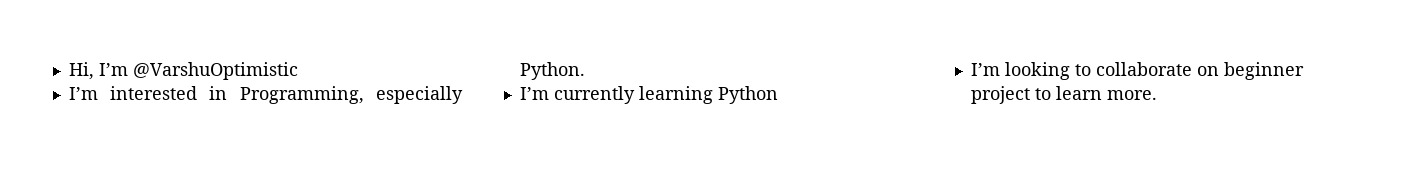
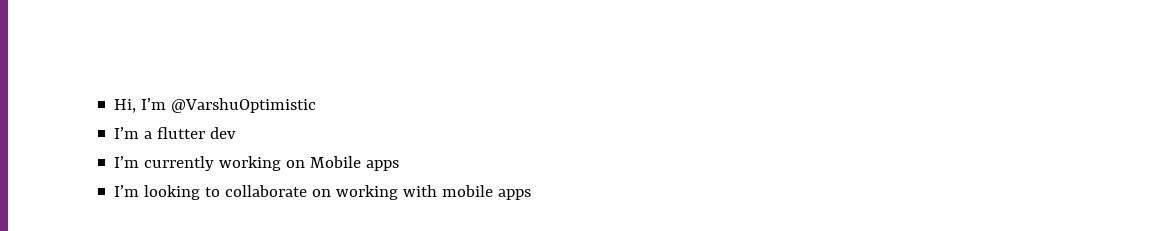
- I’m interested in Programming, especially Python.
- I’m currently learning Python
+ I’m a flutter dev
+ I’m currently working on Mobile apps
- I’m looking to collaborate on beginner project to learn more.
+ I’m looking to collaborate on working with mobile apps

